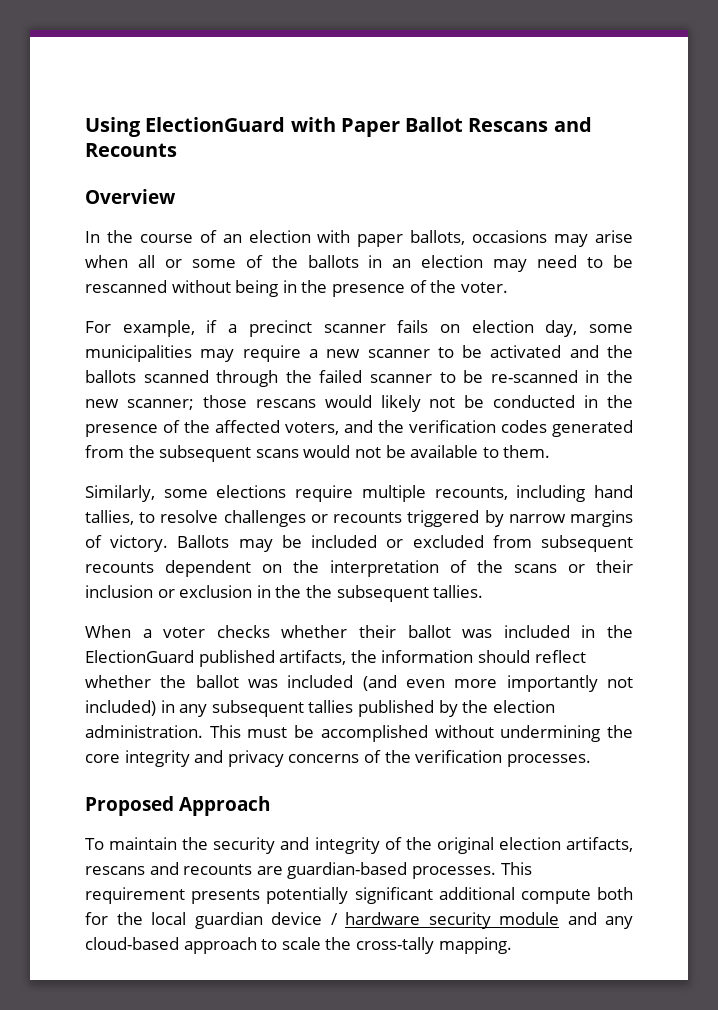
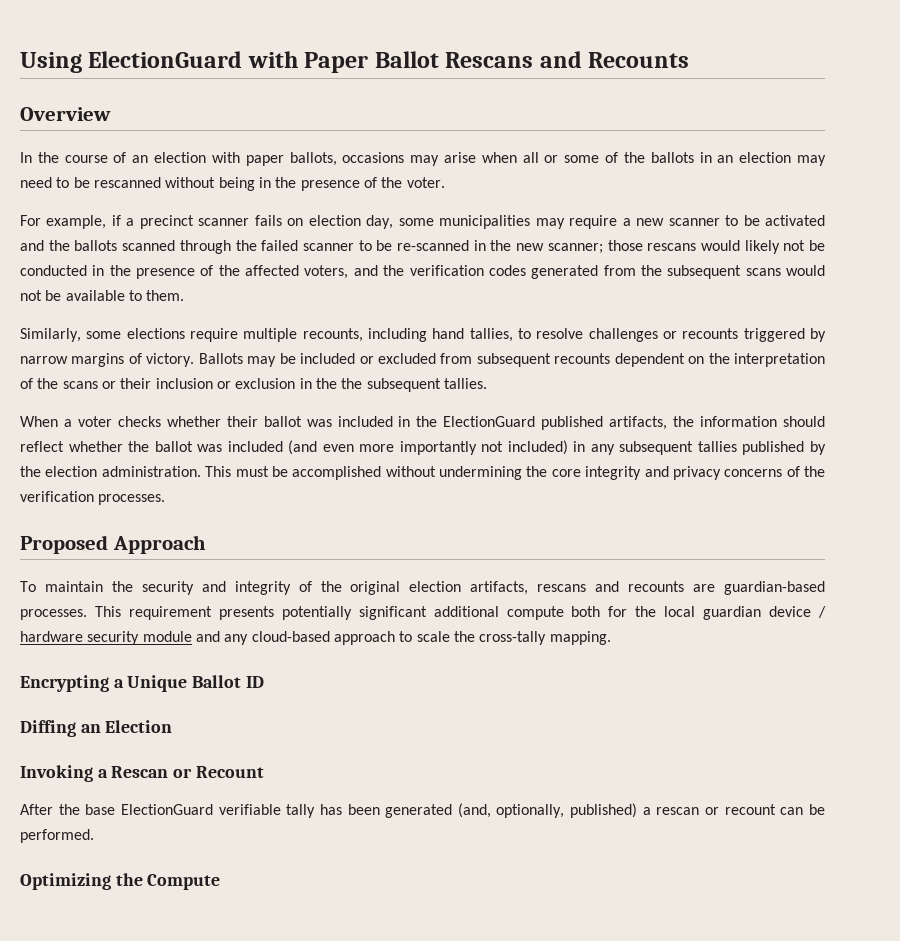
+ Encrypting a Unique Ballot ID
+ Diffing an Election
+ Invoking a Rescan or Recount
+ After the base ElectionGuard verifiable tally has been generated (and, optionally, published) a rescan or recount can be performed.
+ Optimizing the Compute

